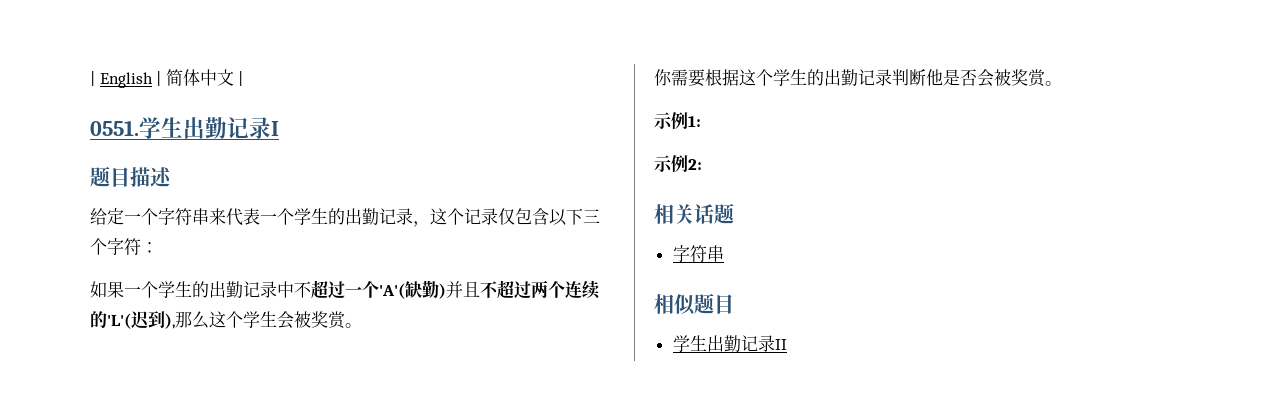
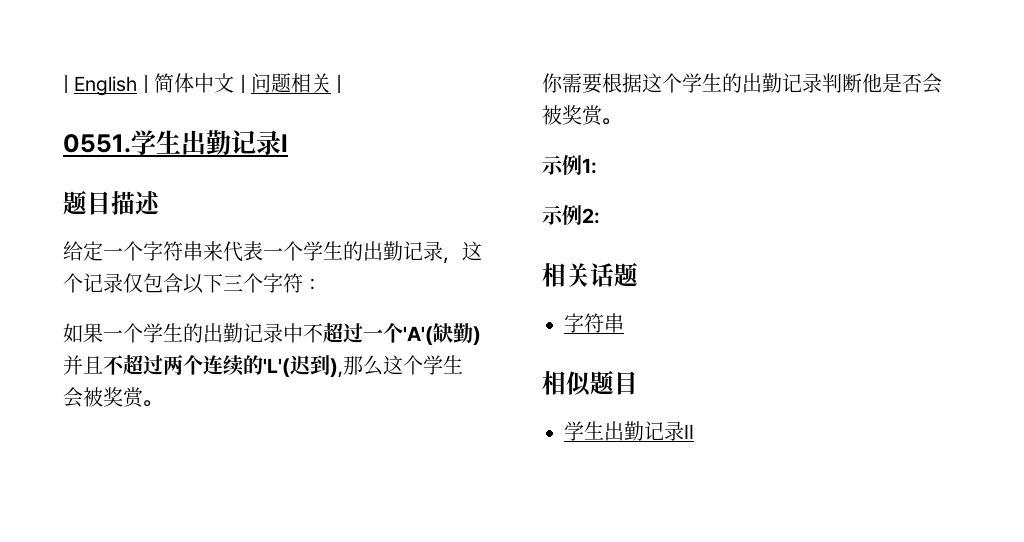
- | English | 简体中文 |
+ | English | 简体中文 | 问题相关 |

